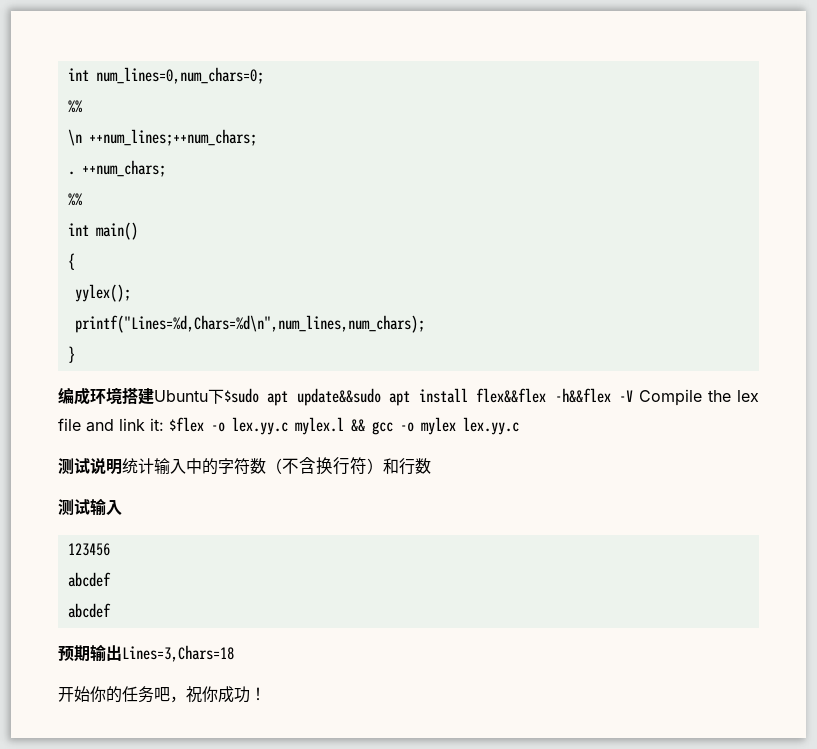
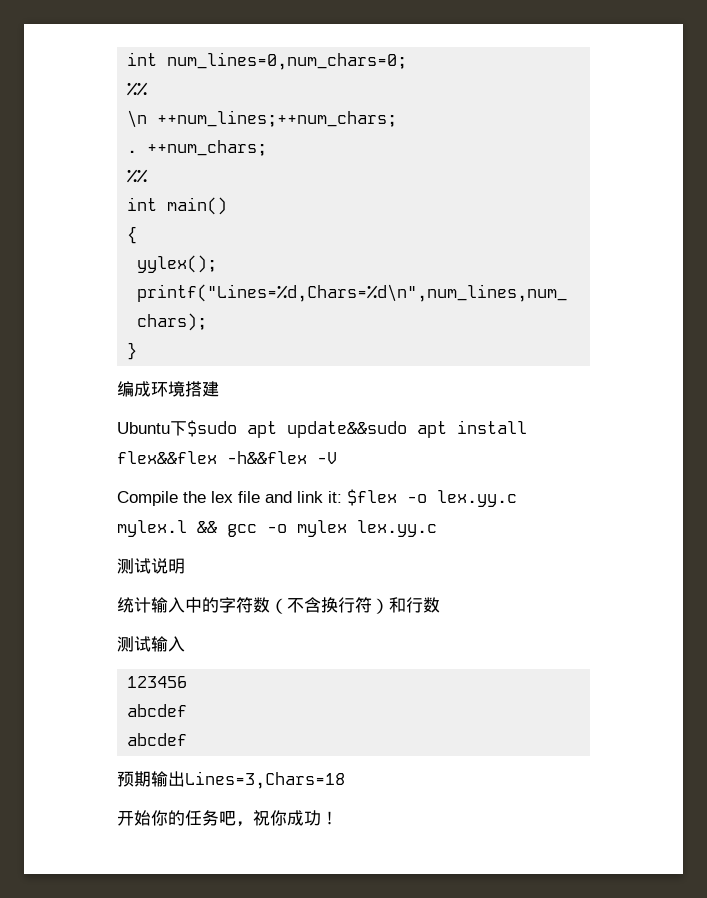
- 编成环境搭建Ubuntu下$sudo apt update&&sudo apt install flex&&flex -h&&flex -V Compile the lex file and link it: $flex -o lex.yy.c mylex.l && gcc -o mylex lex.yy.c
+ 编成环境搭建
+ Ubuntu下$sudo apt update&&sudo apt install flex&&flex -h&&flex -V
+ Compile the lex file and link it: $flex -o lex.yy.c mylex.l && gcc -o mylex lex.yy.c
- 测试说明统计输入中的字符数（不含换行符）和行数
+ 测试说明
+ 统计输入中的字符数（不含换行符）和行数

